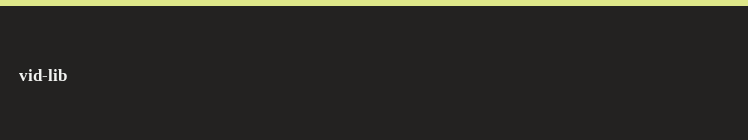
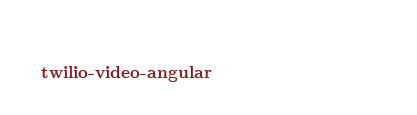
- vid-lib
+ twilio-video-angular

